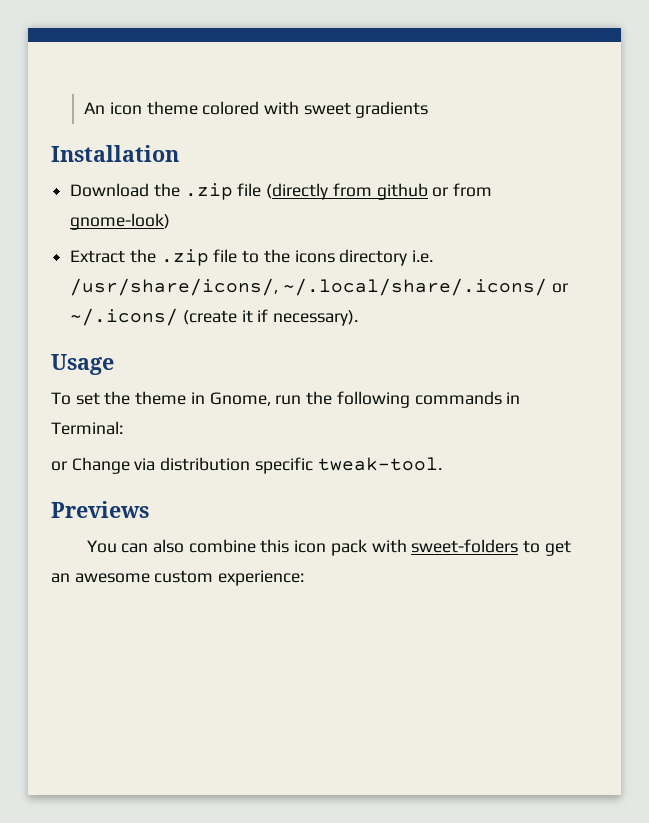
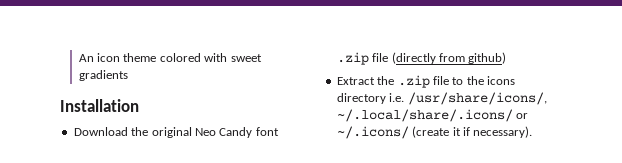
- Download the .zip file (directly from github or from gnome-look)
+ Download the original Neo Candy font .zip file (directly from github)
- Usage
- To set the theme in Gnome, run the following commands in Terminal:
- or Change via distribution specific tweak-tool.
- Previews
- You can also combine this icon pack with sweet-folders to get an awesome custom experience:

